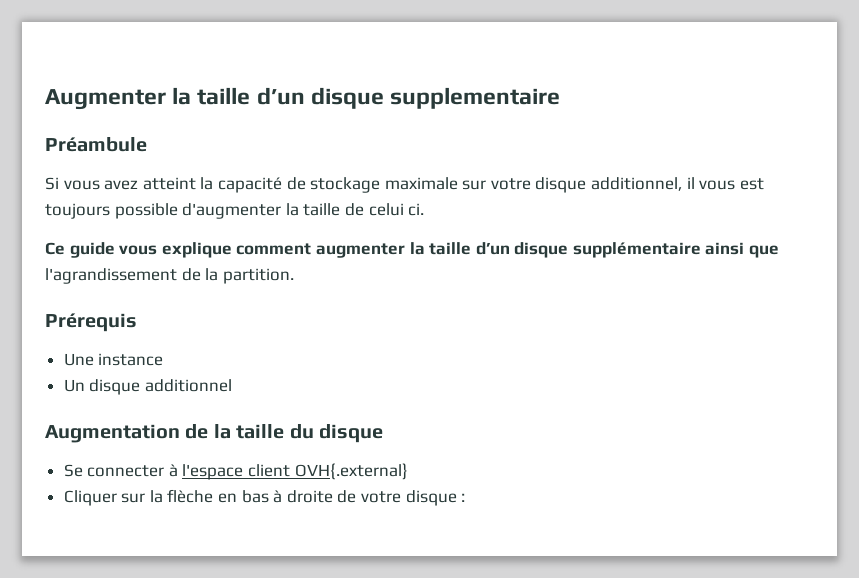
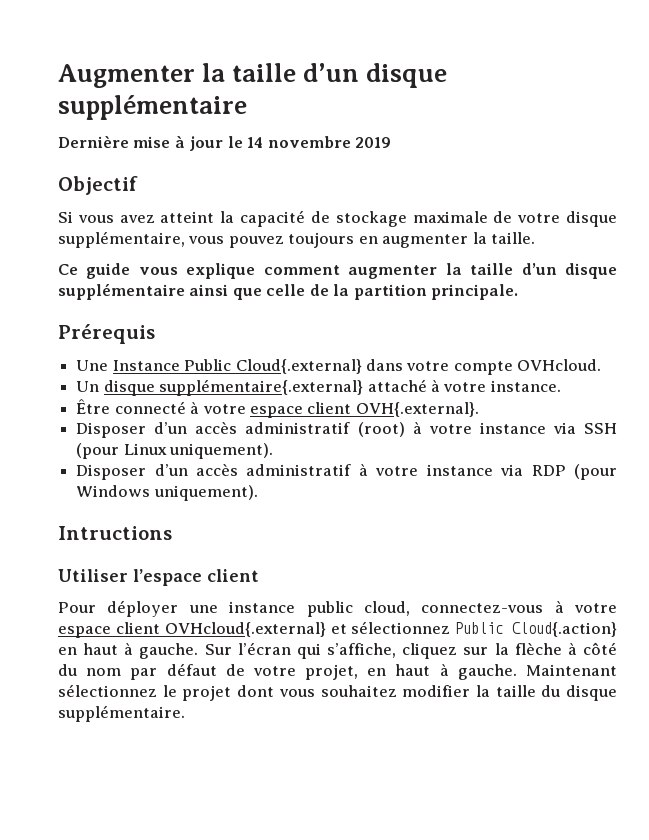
- Augmenter la taille d’un disque supplementaire
- Préambule
+ Augmenter la taille d’un disque supplémentaire
+ Dernière mise à jour le 14 novembre 2019
+ Objectif
- Si vous avez atteint la capacité de stockage maximale sur votre disque additionnel, il vous est toujours possible d'augmenter la taille de celui ci.
+ Si vous avez atteint la capacité de stockage maximale de votre disque supplémentaire, vous pouvez toujours en augmenter la taille.
- Ce guide vous explique comment augmenter la taille d’un disque supplémentaire ainsi que l'agrandissement de la partition.
+ Ce guide vous explique comment augmenter la taille d’un disque supplémentaire ainsi que celle de la partition principale.
- Une instance
- Un disque additionnel
- Augmentation de la taille du disque
- Se connecter à l'espace client OVH{.external}
- Cliquer sur la flèche en bas à droite de votre disque :
+ Une Instance Public Cloud{.external} dans votre compte OVHcloud.
+ Un disque supplémentaire{.external} attaché à votre instance.
+ Être connecté à votre espace client OVH{.external}.
+ Disposer d’un accès administratif (root) à votre instance via SSH (pour Linux uniquement).
+ Disposer d’un accès administratif à votre instance via RDP (pour Windows uniquement).
+ Intructions
+ Utiliser l’espace client
+ Pour déployer une instance public cloud, connectez-vous à votre espace client OVHcloud{.external} et sélectionnez Public Cloud{.action} en haut à gauche. Sur l’écran qui s’affiche, cliquez sur la flèche à côté du nom par défaut de votre projet, en haut à gauche. Maintenant sélectionnez le projet dont vous souhaitez modifier la taille du disque supplémentaire.

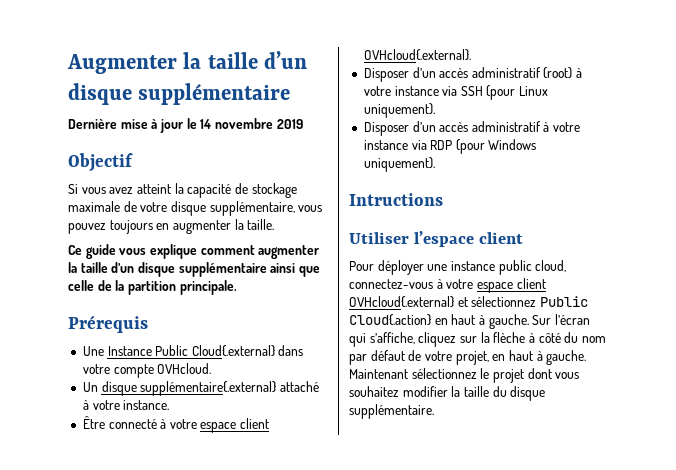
- Être connecté à votre espace client OVH{.external}.
+ Être connecté à votre espace client OVHcloud{.external}.

